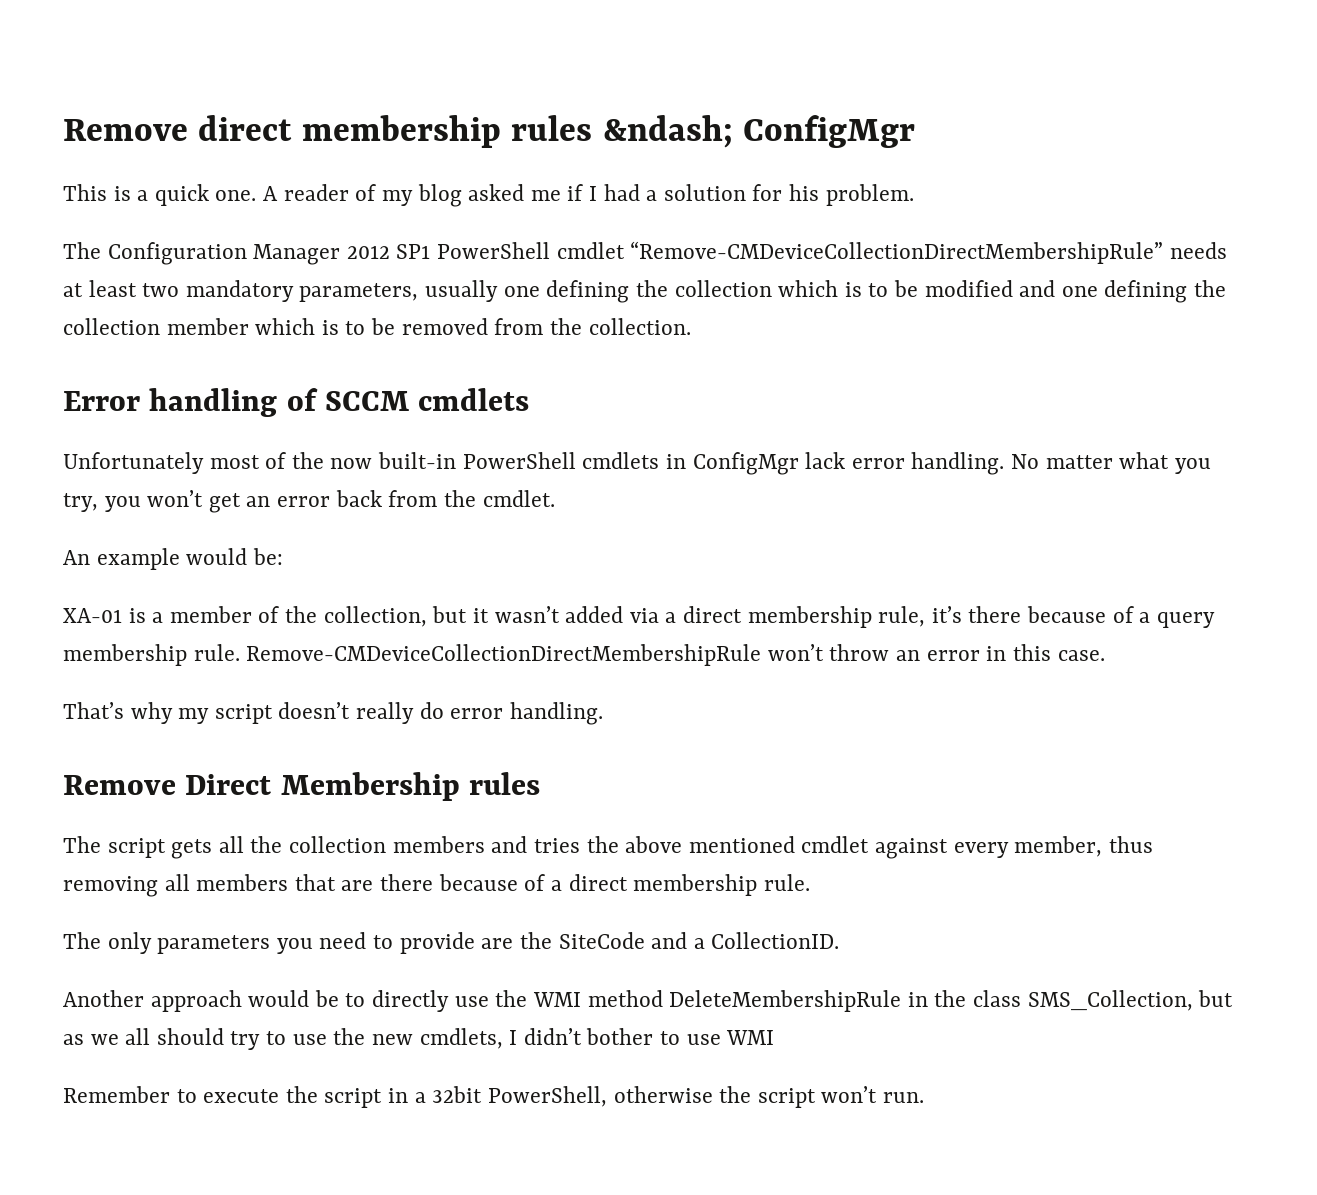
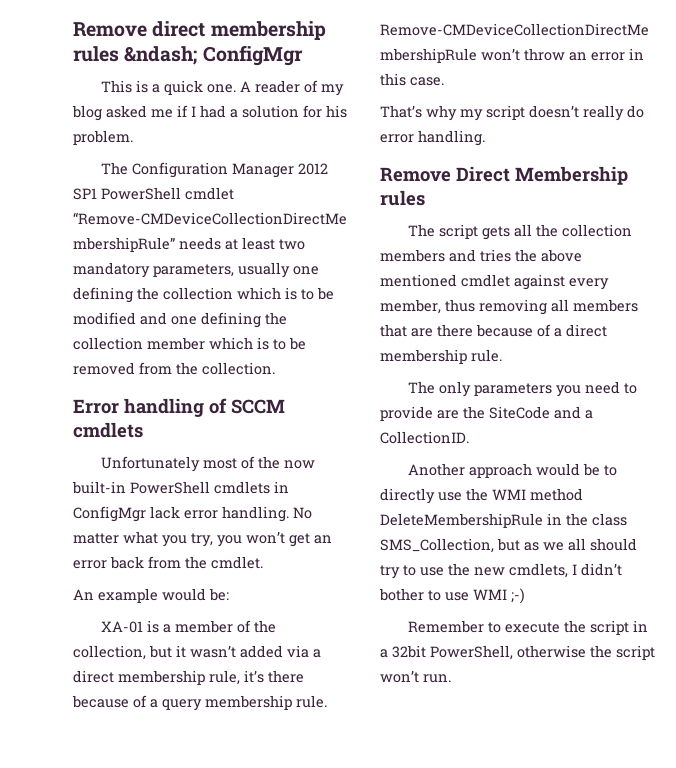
- Another approach would be to directly use the WMI method DeleteMembershipRule in the class SMS_Collection, but as we all should try to use the new cmdlets, I didn’t bother to use WMI
+ Another approach would be to directly use the WMI method DeleteMembershipRule in the class SMS_Collection, but as we all should try to use the new cmdlets, I didn’t bother to use WMI ;-)

